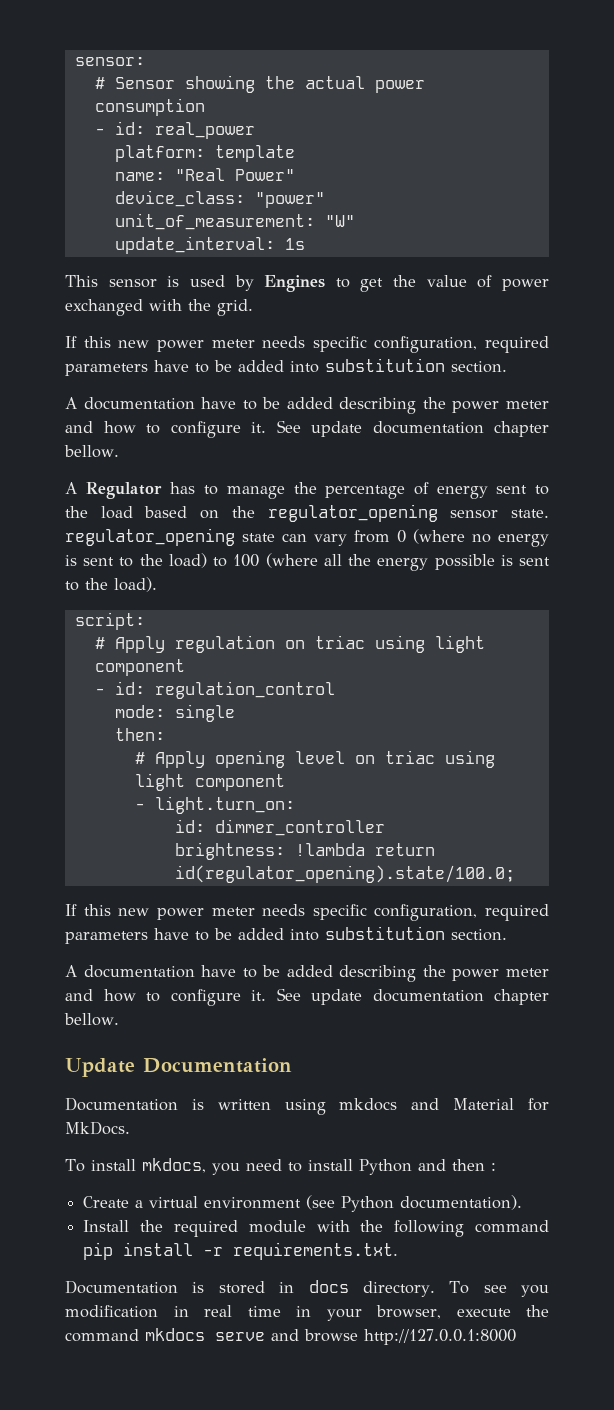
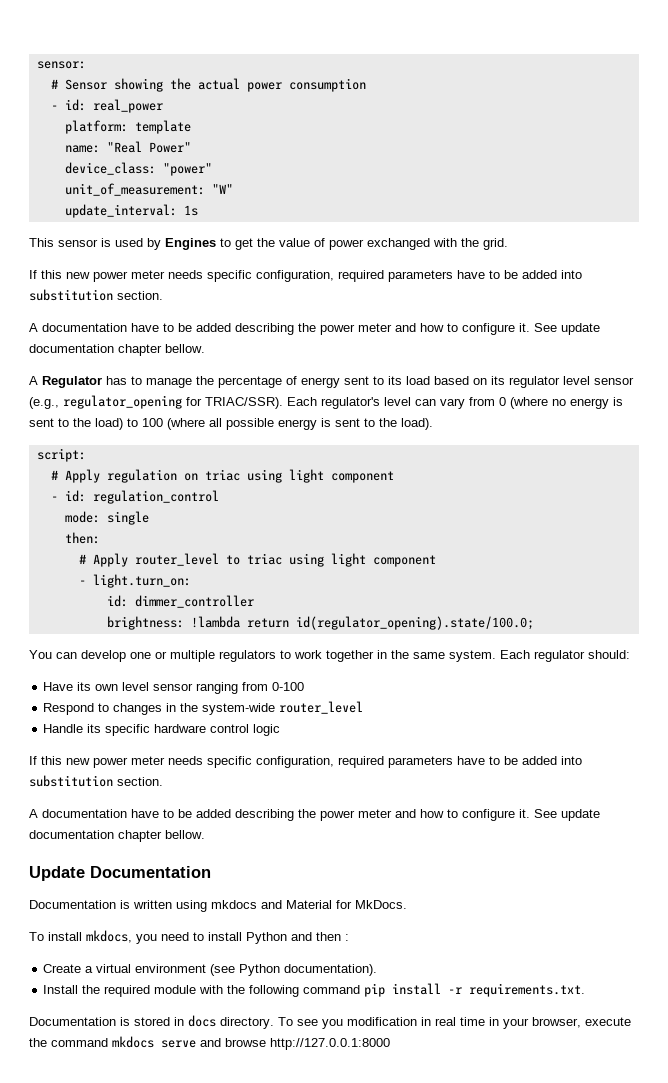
- A Regulator has to manage the percentage of energy sent to the load based on the regulator_opening sensor state. regulator_opening state can vary from 0 (where no energy is sent to the load) to 100 (where all the energy possible is sent to the load).
+ A Regulator has to manage the percentage of energy sent to its load based on its regulator level sensor (e.g., regulator_opening for TRIAC/SSR). Each regulator's level can vary from 0 (where no energy is sent to the load) to 100 (where all possible energy is sent to the load).
- # Apply opening level on triac using light component
+ # Apply router_level to triac using light component
+ You can develop one or multiple regulators to work together in the same system. Each regulator should:
+ Have its own level sensor ranging from 0-100
+ Respond to changes in the system-wide router_level
+ Handle its specific hardware control logic

